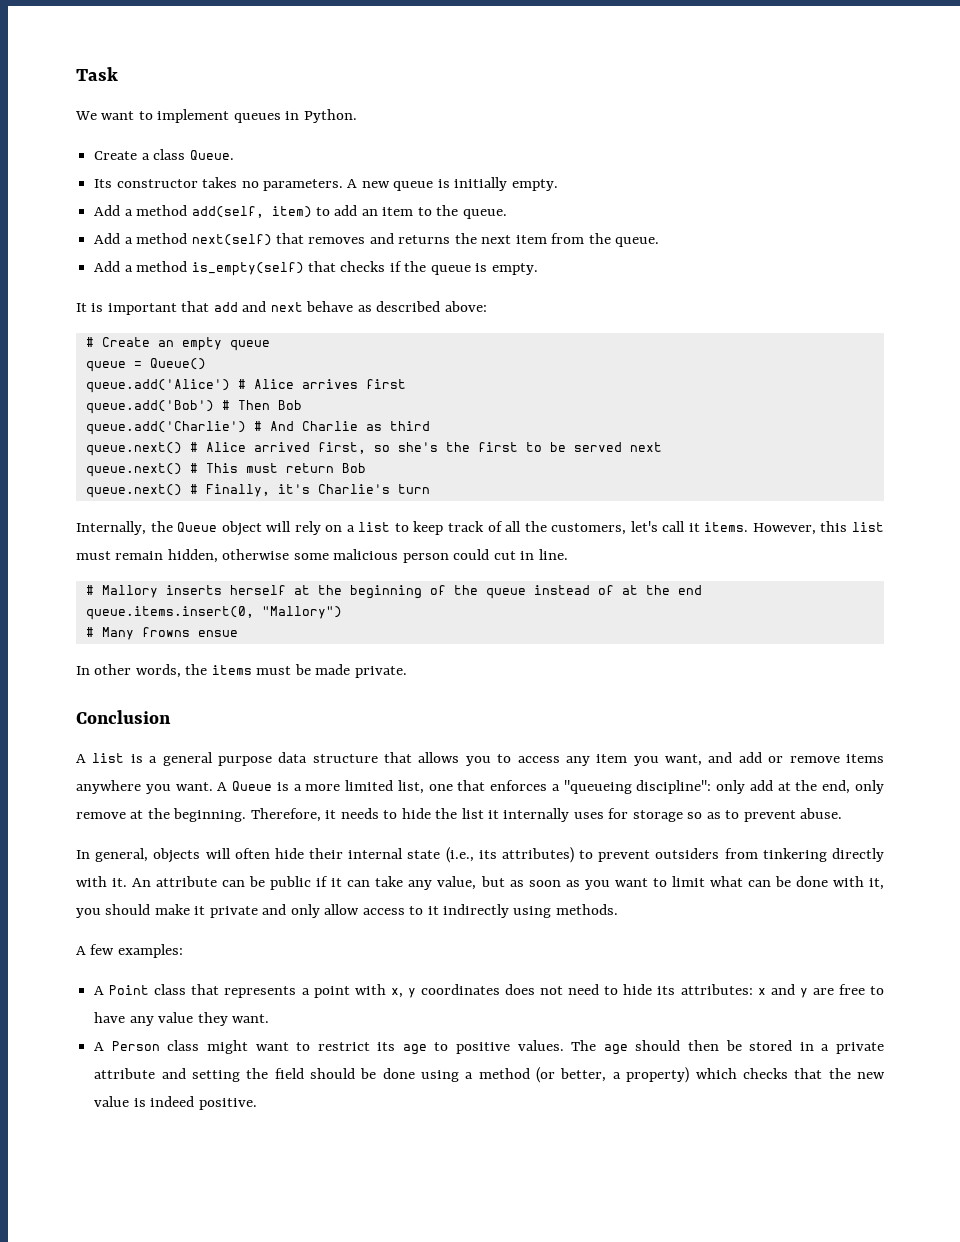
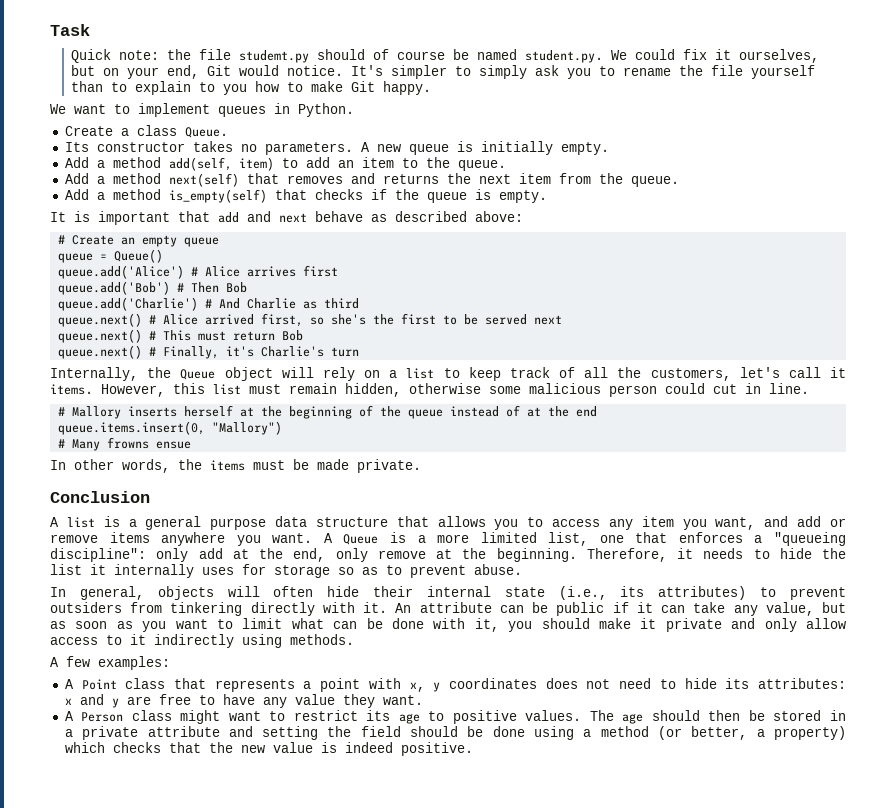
+ Quick note: the file studemt.py should of course be named student.py. We could fix it ourselves, but on your end, Git would notice. It's simpler to simply ask you to rename the file yourself than to explain to you how to make Git happy.

